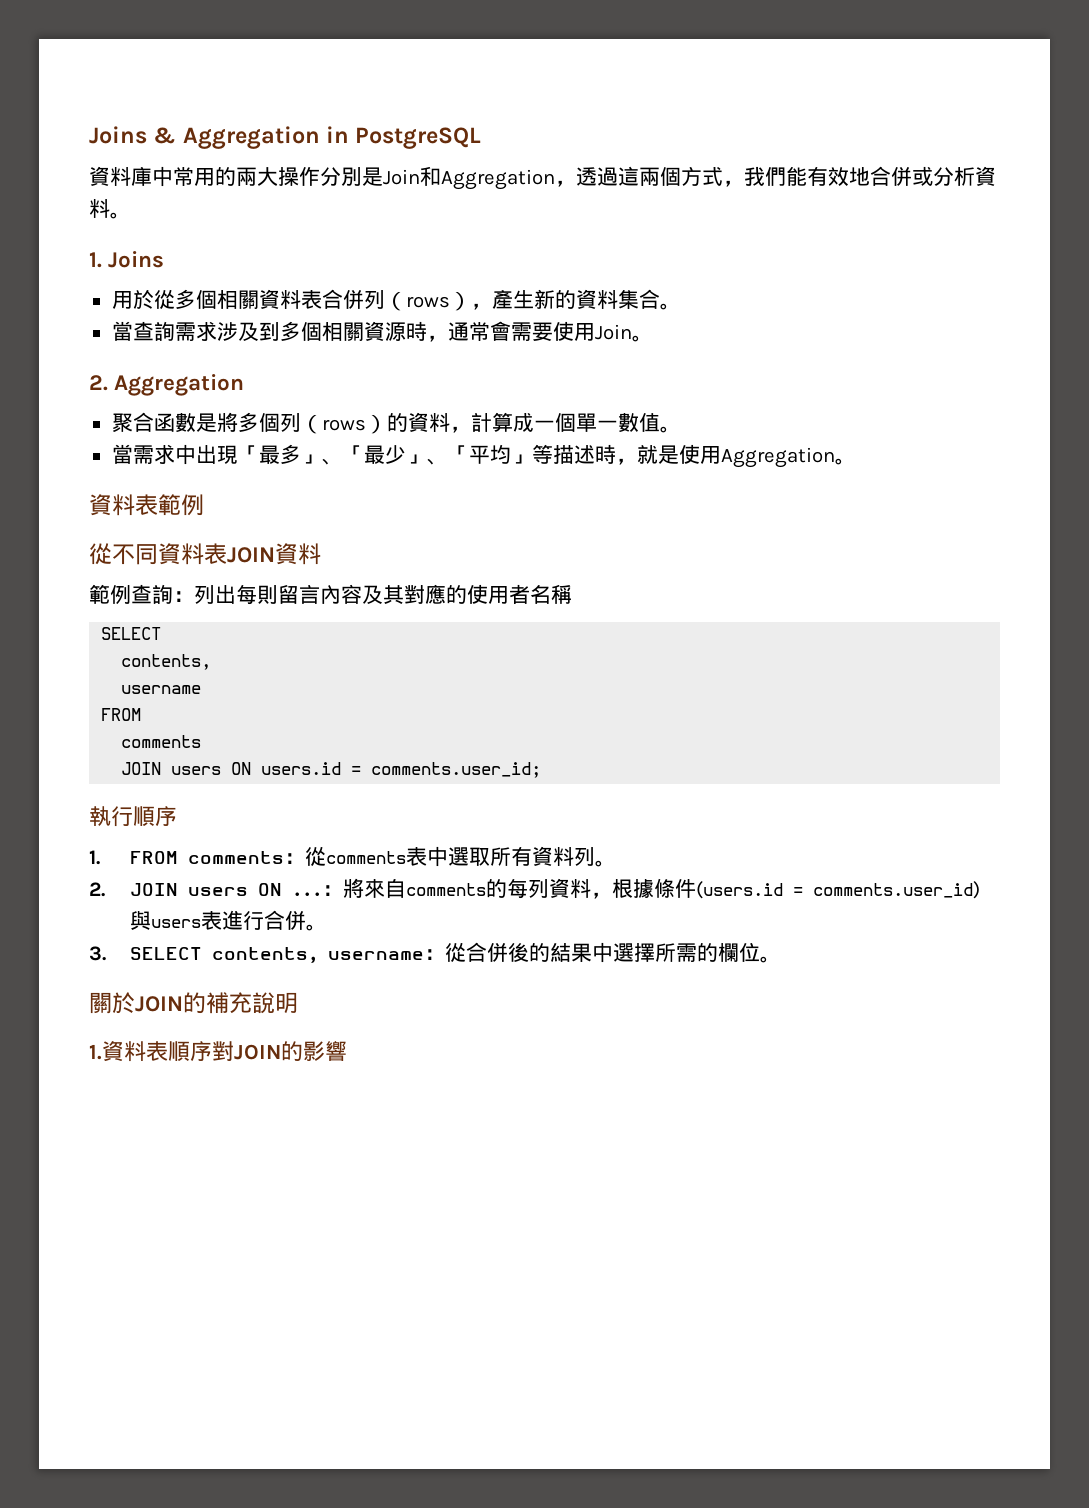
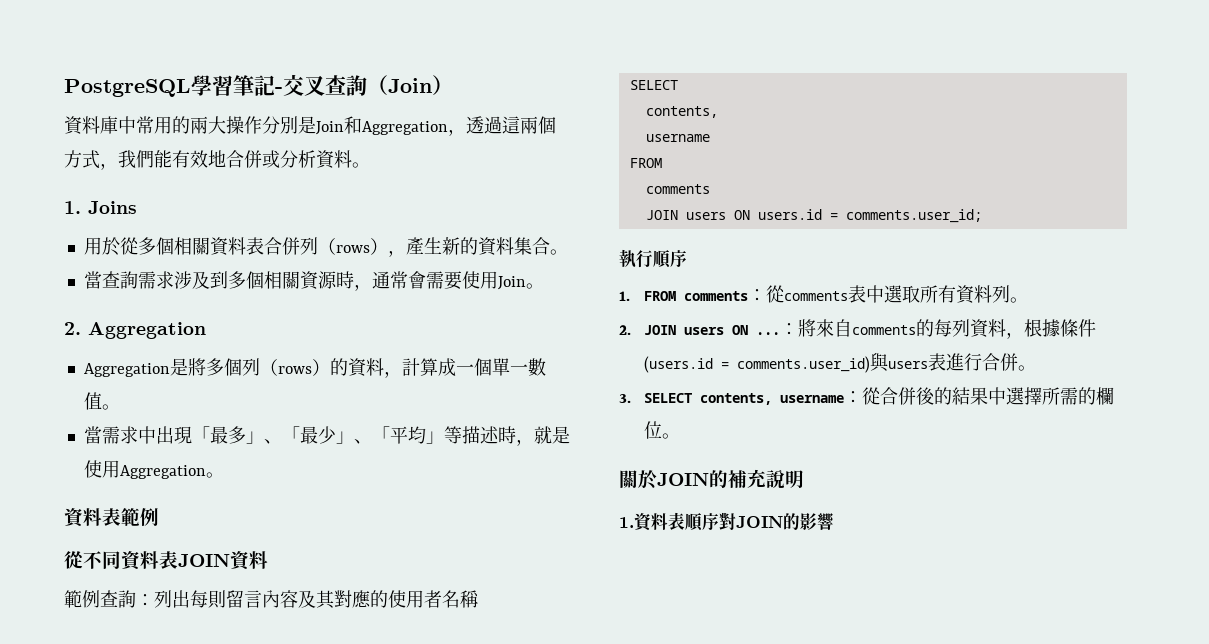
- Joins & Aggregation in PostgreSQL
+ PostgreSQL學習筆記-交叉查詢（Join）
- 聚合函數是將多個列（rows）的資料，計算成一個單一數值。
+ Aggregation是將多個列（rows）的資料，計算成一個單一數值。

